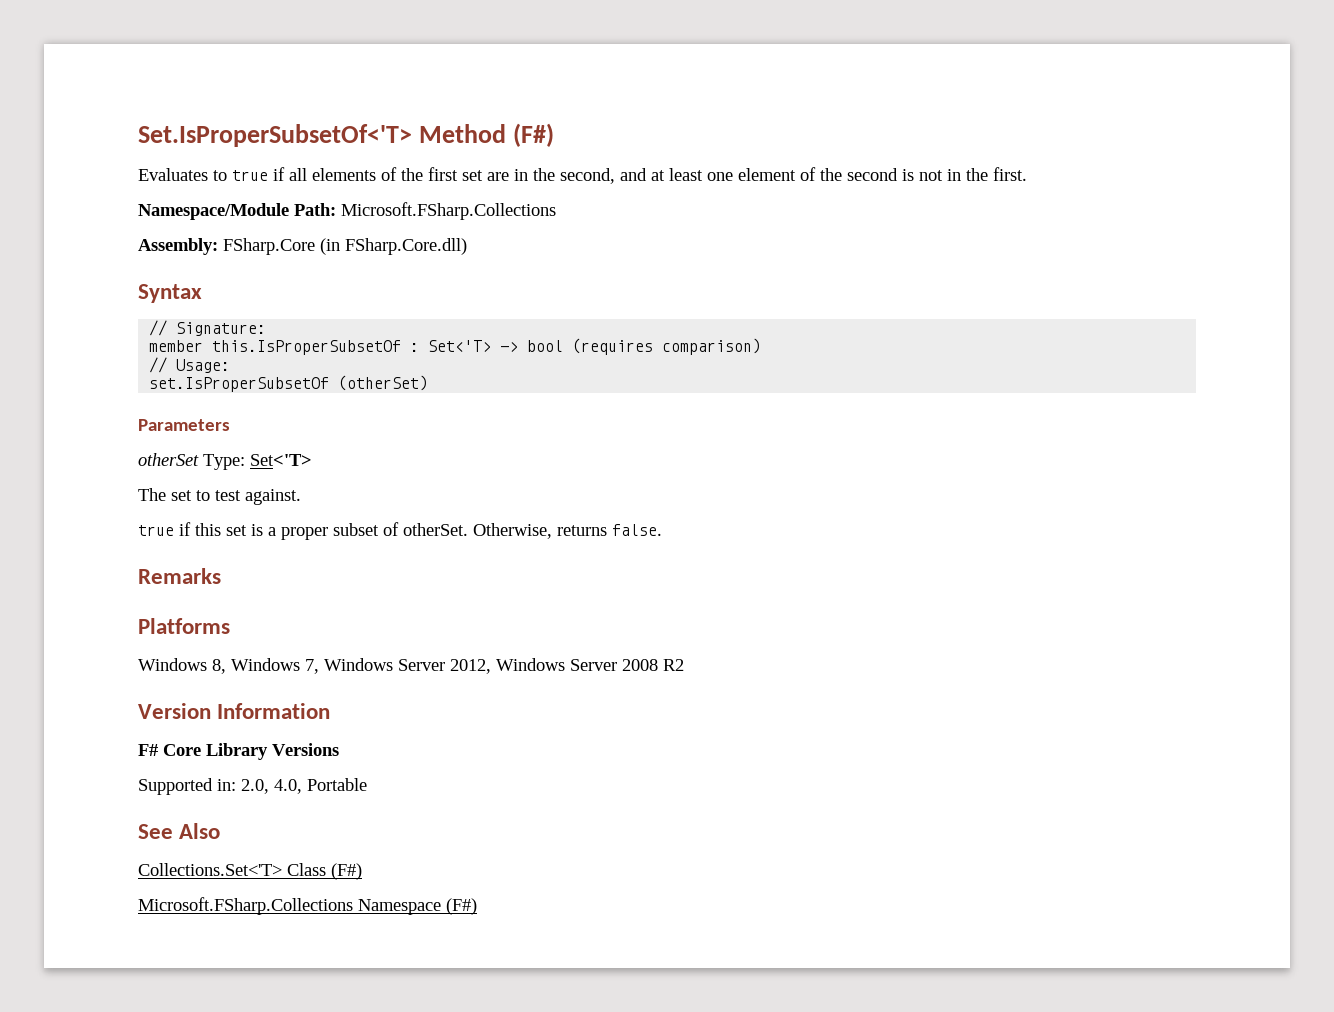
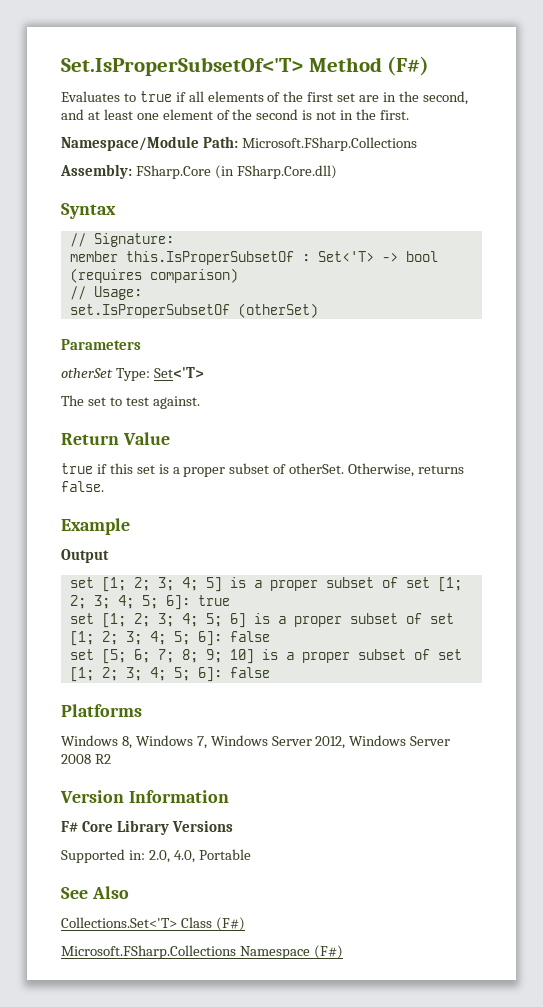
+ Return Value
- Remarks
+ Example
+ Output
+ set [1; 2; 3; 4; 5] is a proper subset of set [1; 2; 3; 4; 5; 6]: true
+ set [1; 2; 3; 4; 5; 6] is a proper subset of set [1; 2; 3; 4; 5; 6]: false
+ set [5; 6; 7; 8; 9; 10] is a proper subset of set [1; 2; 3; 4; 5; 6]: false

